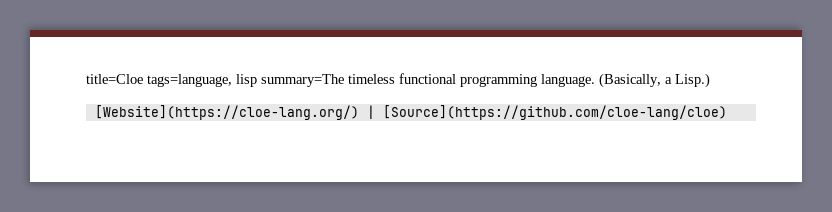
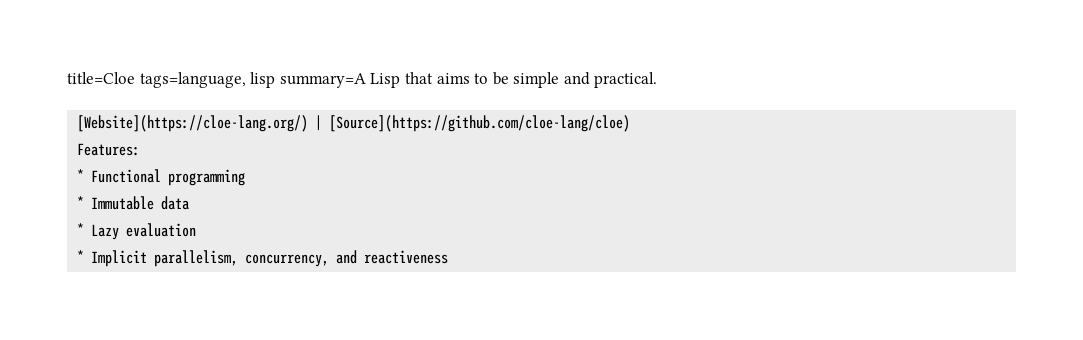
- title=Cloe tags=language, lisp summary=The timeless functional programming language. (Basically, a Lisp.)
+ title=Cloe tags=language, lisp summary=A Lisp that aims to be simple and practical.
  [Website](https://cloe-lang.org/) | [Source](https://github.com/cloe-lang/cloe)
+ Features:
+ * Functional programming
+ * Immutable data
+ * Lazy evaluation
+ * Implicit parallelism, concurrency, and reactiveness

